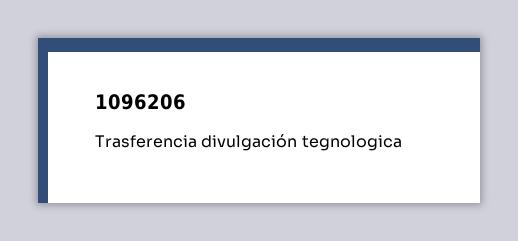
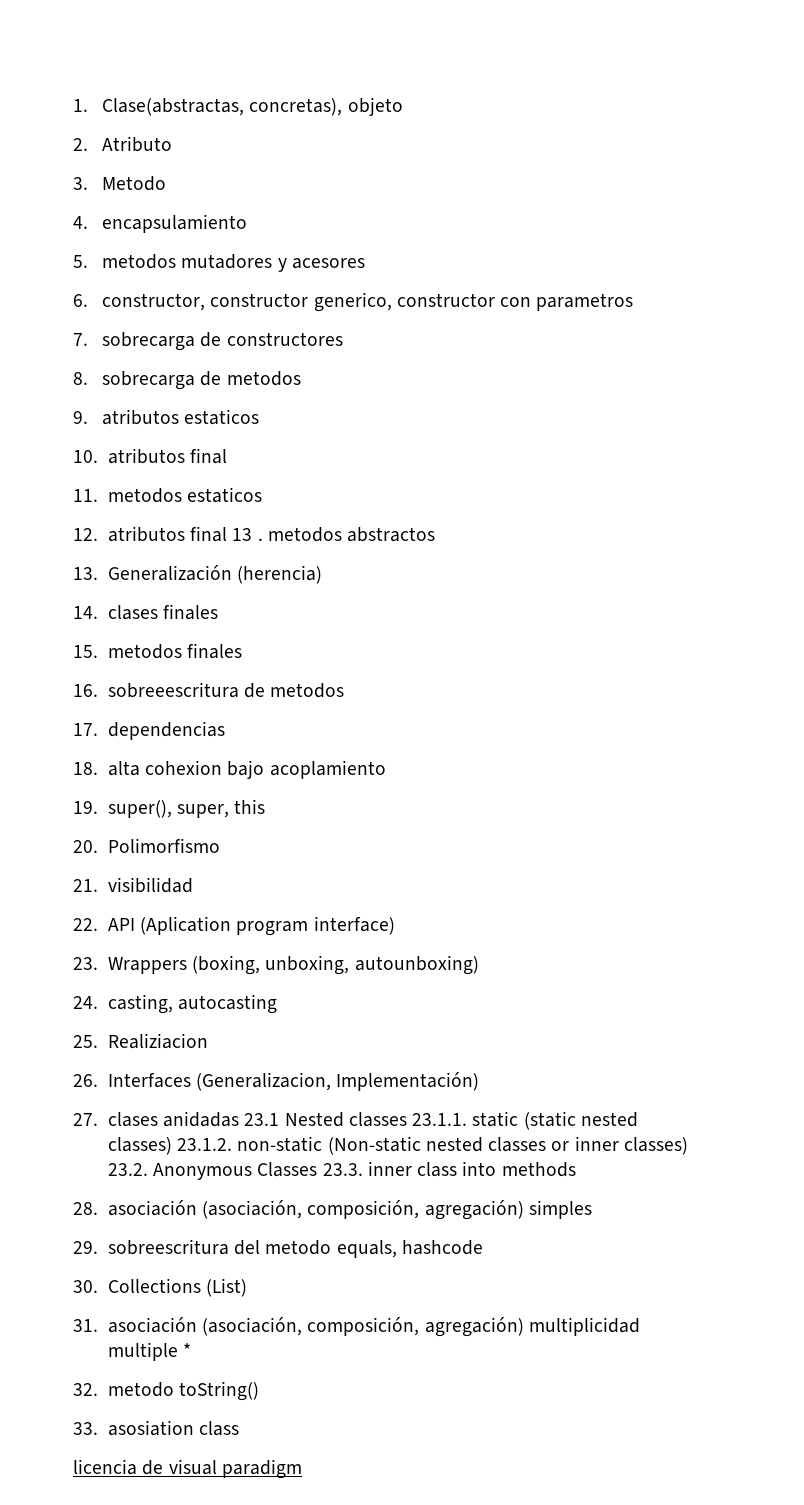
- 1096206
- Trasferencia divulgación tegnologica
+ 1. Clase(abstractas, concretas), objeto
+ 2. Atributo
+ 3. Metodo
+ 4. encapsulamiento
+ 5. metodos mutadores y acesores
+ 6. constructor, constructor generico, constructor con parametros
+ 7. sobrecarga de constructores
+ 8. sobrecarga de metodos
+ 9. atributos estaticos
+ 10. atributos final
+ 11. metodos estaticos
+ 12. atributos final 13 . metodos abstractos
+ 13. Generalización (herencia)
+ 14. clases finales
+ 15. metodos finales
+ 16. sobreeescritura de metodos
+ 17. dependencias
+ 18. alta cohexion bajo acoplamiento
+ 19. super(), super, this
+ 20. Polimorfismo
+ 21. visibilidad
+ 22. API (Aplication program interface)
+ 23. Wrappers (boxing, unboxing, autounboxing)
+ 24. casting, autocasting
+ 25. Realiziacion
+ 26. Interfaces (Generalizacion, Implementación)
+ 27. clases anidadas 23.1 Nested classes 23.1.1. static (static nested classes) 23.1.2. non-static (Non-static nested classes or inner classes) 23.2. Anonymous Classes 23.3. inner class into methods
+ 28. asociación (asociación, composición, agregación) simples
+ 29. sobreescritura del metodo equals, hashcode
+ 30. Collections (List)
+ 31. asociación (asociación, composición, agregación) multiplicidad multiple *
+ 32. metodo toString()
+ 33. asosiation class
+ licencia de visual paradigm

